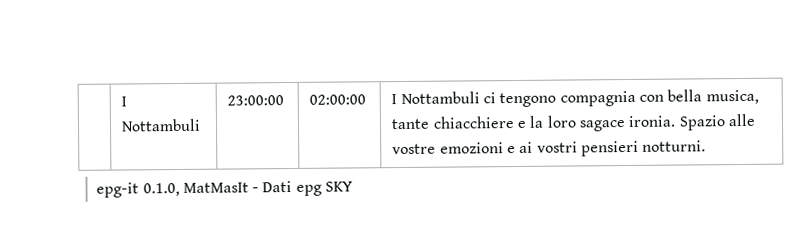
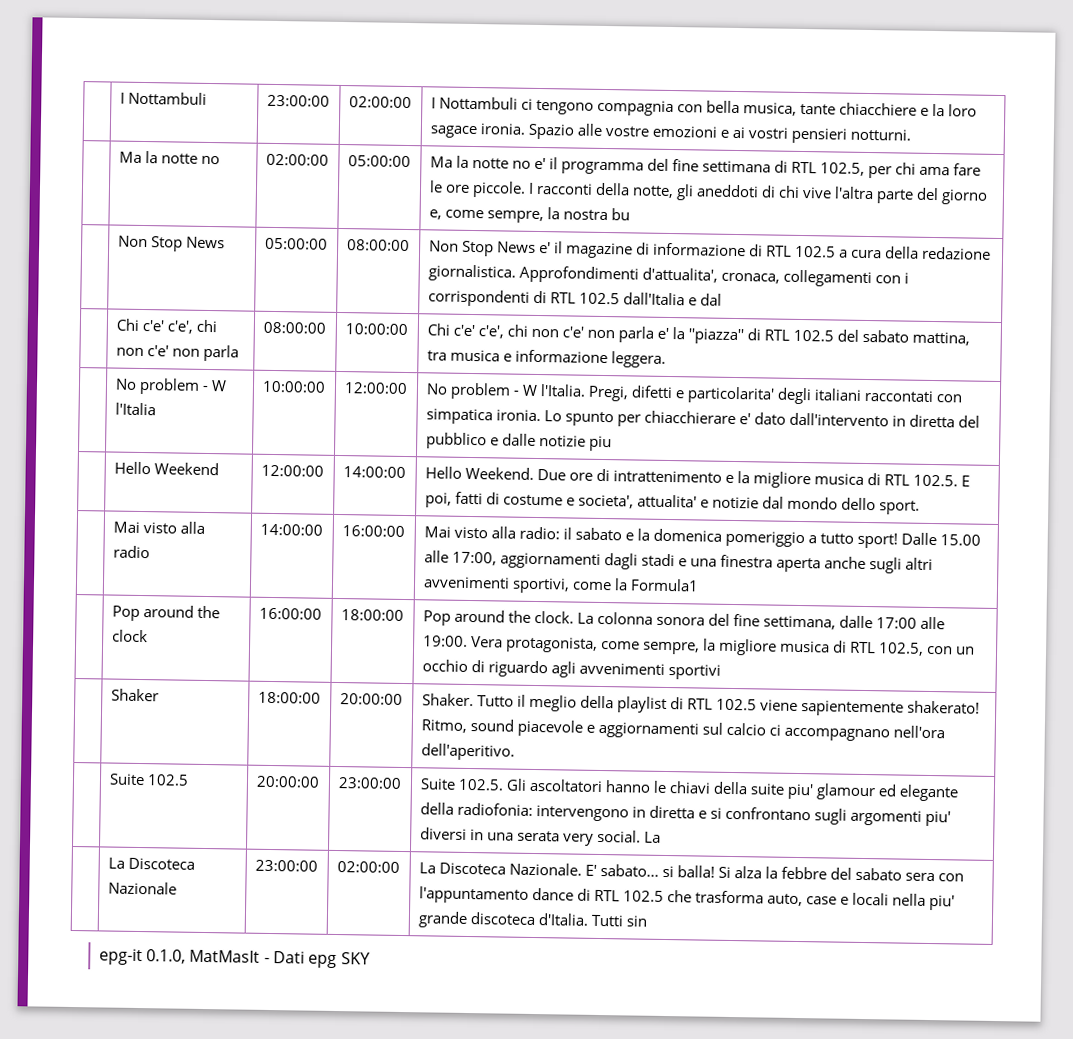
+ Ma la notte no | 02:00:00 | 05:00:00 | Ma la notte no e' il programma del fine settimana di RTL 102.5, per chi ama fare le ore piccole. I racconti della notte, gli aneddoti di chi vive l'altra parte del giorno e, come sempre, la nostra bu
+ | Non Stop News | 05:00:00 | 08:00:00 | Non Stop News e' il magazine di informazione di RTL 102.5 a cura della redazione giornalistica. Approfondimenti d'attualita', cronaca, collegamenti con i corrispondenti di RTL 102.5 dall'Italia e dal
+ | Chi c'e' c'e', chi non c'e' non parla | 08:00:00 | 10:00:00 | Chi c'e' c'e', chi non c'e' non parla e' la ''piazza'' di RTL 102.5 del sabato mattina, tra musica e informazione leggera.
+ | No problem - W l'Italia | 10:00:00 | 12:00:00 | No problem - W l'Italia. Pregi, difetti e particolarita' degli italiani raccontati con simpatica ironia. Lo spunto per chiacchierare e' dato dall'intervento in diretta del pubblico e dalle notizie piu
+ | Hello Weekend | 12:00:00 | 14:00:00 | Hello Weekend. Due ore di intrattenimento e la migliore musica di RTL 102.5. E poi, fatti di costume e societa', attualita' e notizie dal mondo dello sport.
+ | Mai visto alla radio | 14:00:00 | 16:00:00 | Mai visto alla radio: il sabato e la domenica pomeriggio a tutto sport! Dalle 15.00 alle 17:00, aggiornamenti dagli stadi e una finestra aperta anche sugli altri avvenimenti sportivi, come la Formula1
+ | Pop around the clock | 16:00:00 | 18:00:00 | Pop around the clock. La colonna sonora del fine settimana, dalle 17:00 alle 19:00. Vera protagonista, come sempre, la migliore musica di RTL 102.5, con un occhio di riguardo agli avvenimenti sportivi
+ | Shaker | 18:00:00 | 20:00:00 | Shaker. Tutto il meglio della playlist di RTL 102.5 viene sapientemente shakerato! Ritmo, sound piacevole e aggiornamenti sul calcio ci accompagnano nell'ora dell'aperitivo.
+ | Suite 102.5 | 20:00:00 | 23:00:00 | Suite 102.5. Gli ascoltatori hanno le chiavi della suite piu' glamour ed elegante della radiofonia: intervengono in diretta e si confrontano sugli argomenti piu' diversi in una serata very social. La
+ | La Discoteca Nazionale | 23:00:00 | 02:00:00 | La Discoteca Nazionale. E' sabato... si balla! Si alza la febbre del sabato sera con l'appuntamento dance di RTL 102.5 che trasforma auto, case e locali nella piu' grande discoteca d'Italia. Tutti sin

